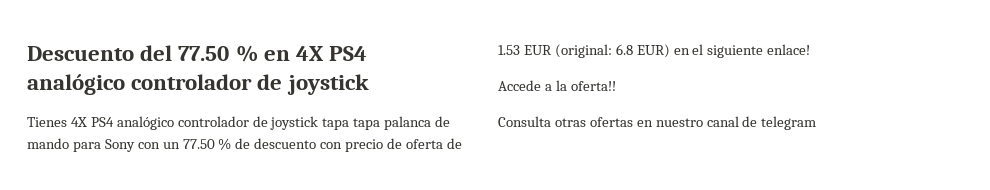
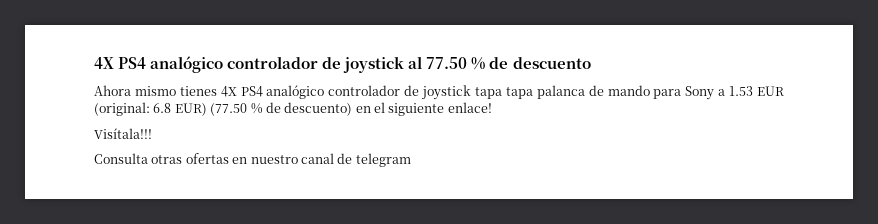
- Descuento del 77.50 % en 4X PS4 analógico controlador de joystick
- Tienes 4X PS4 analógico controlador de joystick tapa tapa palanca de mando para Sony con un 77.50 % de descuento con precio de oferta de 1.53 EUR (original: 6.8 EUR) en el siguiente enlace!
+ 4X PS4 analógico controlador de joystick al 77.50 % de descuento
+ Ahora mismo tienes 4X PS4 analógico controlador de joystick tapa tapa palanca de mando para Sony a 1.53 EUR (original: 6.8 EUR) (77.50 % de descuento) en el siguiente enlace!
- Accede a la oferta!!
+ Visítala!!!

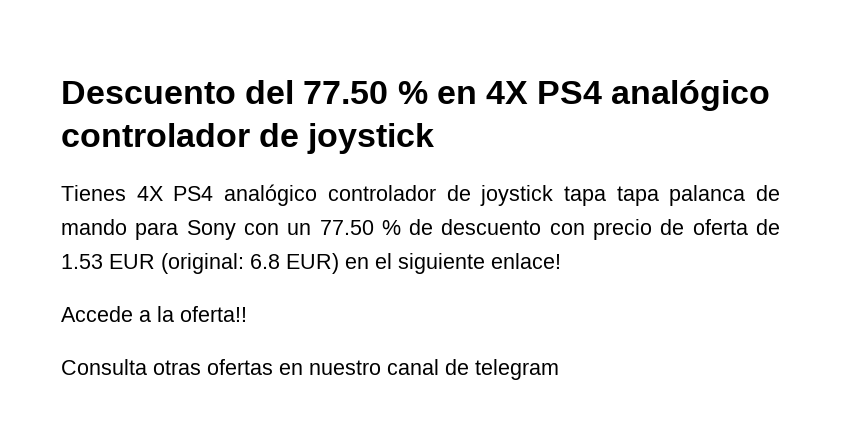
- 4X PS4 analógico controlador de joystick al 77.50 % de descuento
- Ahora mismo tienes 4X PS4 analógico controlador de joystick tapa tapa palanca de mando para Sony a 1.53 EUR (original: 6.8 EUR) (77.50 % de descuento) en el siguiente enlace!
+ Descuento del 77.50 % en 4X PS4 analógico controlador de joystick
+ Tienes 4X PS4 analógico controlador de joystick tapa tapa palanca de mando para Sony con un 77.50 % de descuento con precio de oferta de 1.53 EUR (original: 6.8 EUR) en el siguiente enlace!
- Visítala!!!
+ Accede a la oferta!!

